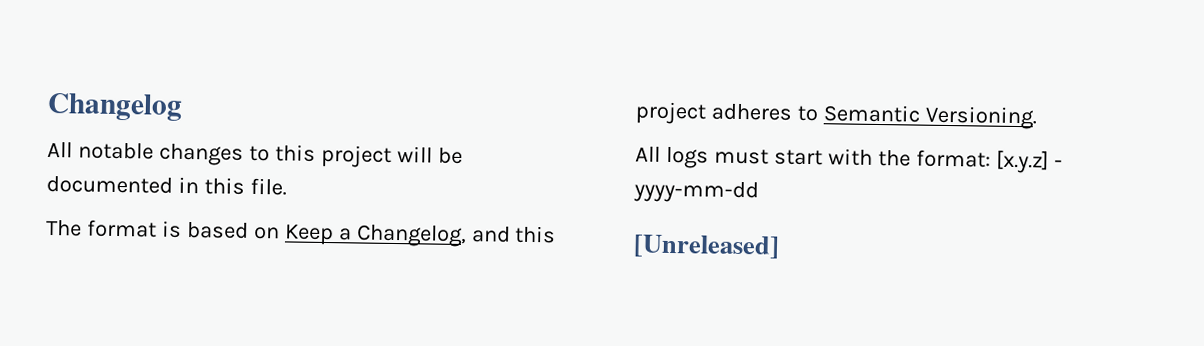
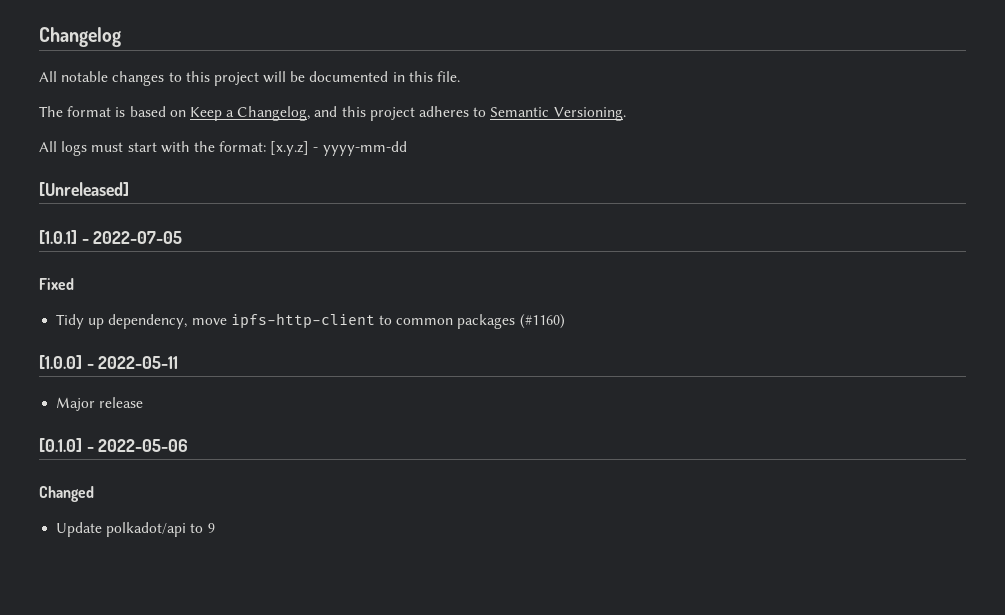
+ [1.0.1] - 2022-07-05
+ Fixed
+ Tidy up dependency, move ipfs-http-client to common packages (#1160)
+ [1.0.0] - 2022-05-11
+ Major release
+ [0.1.0] - 2022-05-06
+ Changed
+ Update polkadot/api to 9

